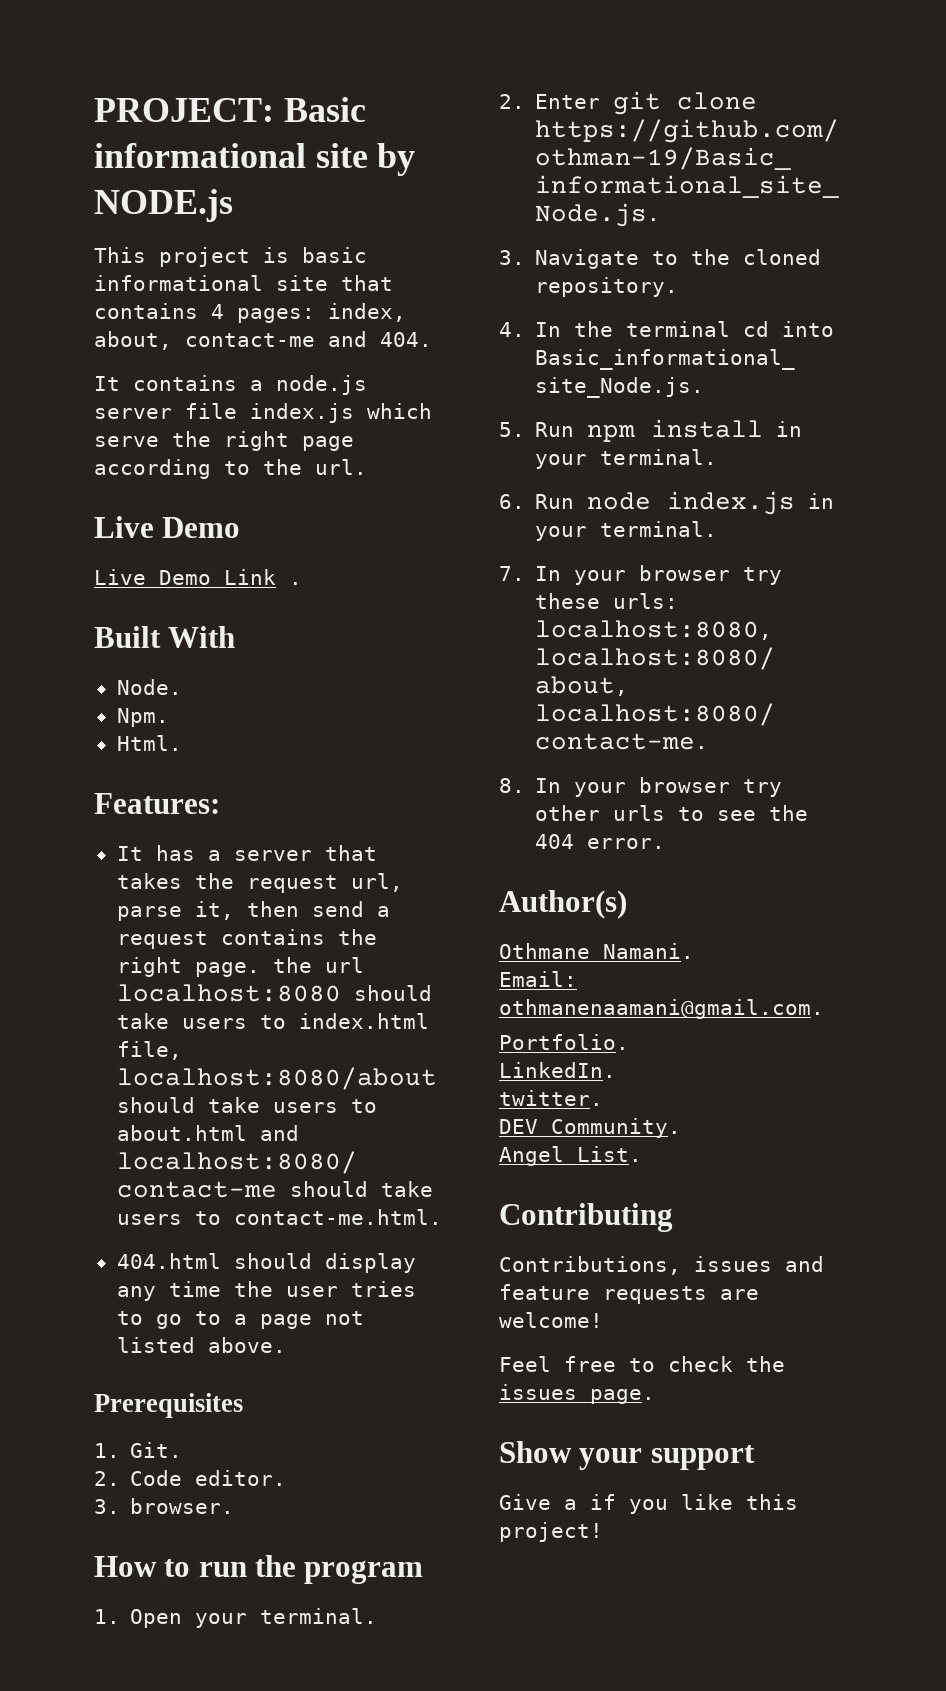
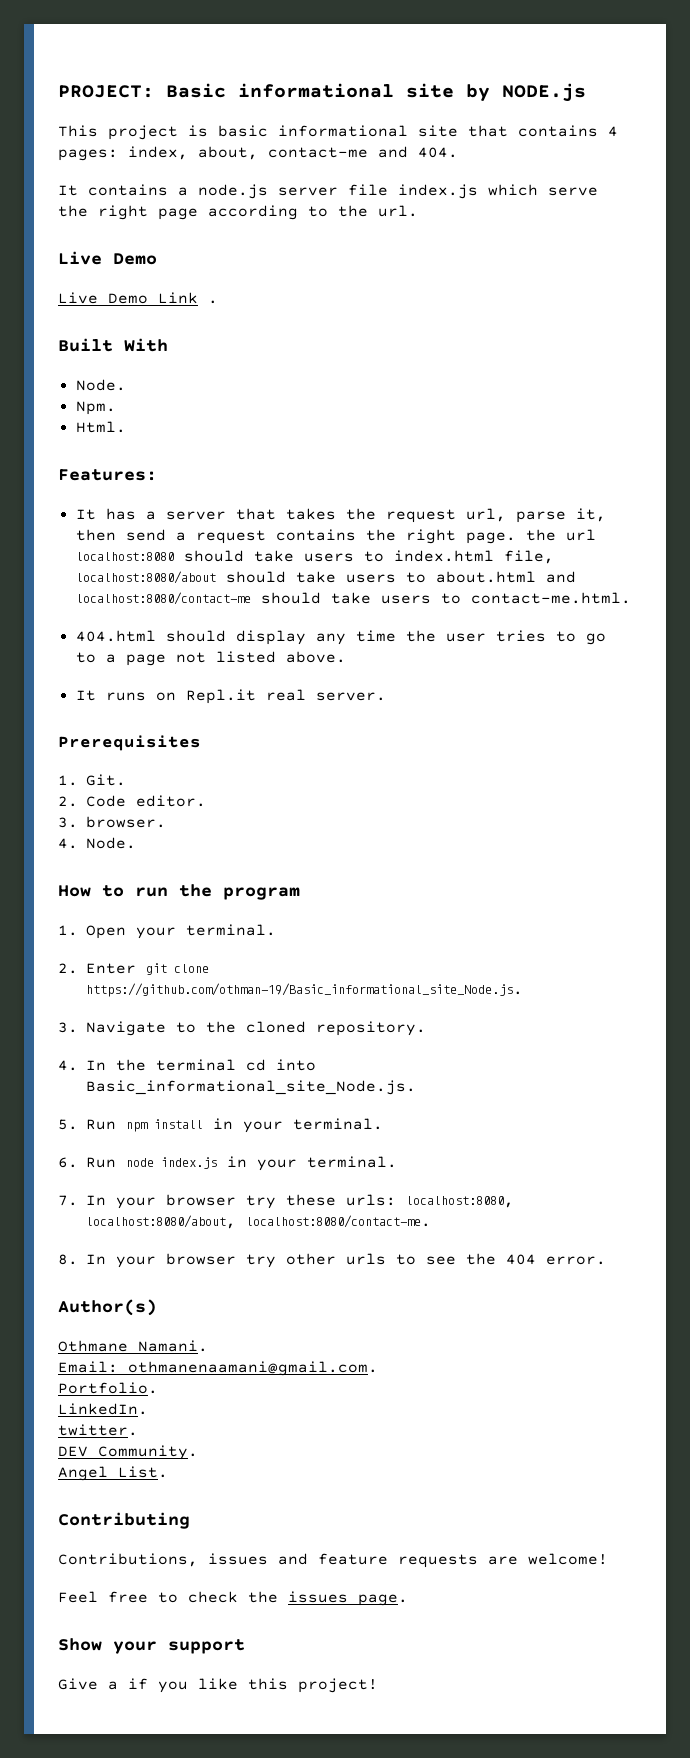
+ It runs on Repl.it real server.
+ 4. Node.

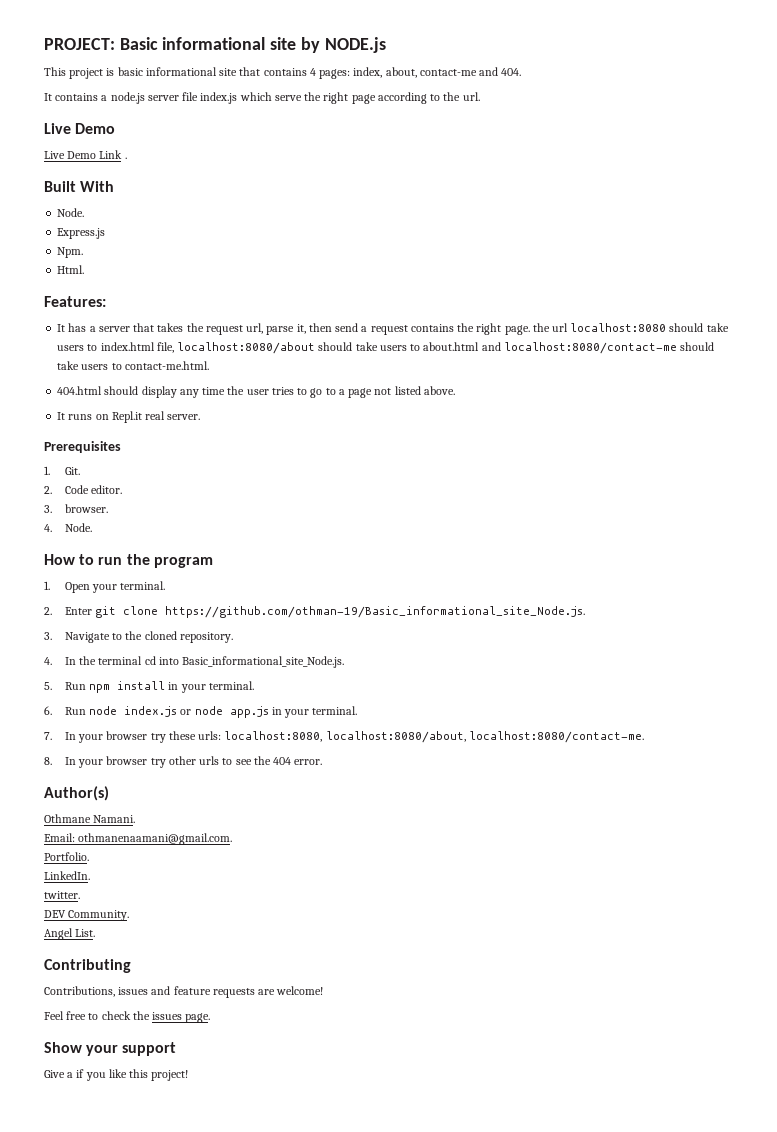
+ Express.js
- 6. Run node index.js in your terminal.
+ 6. Run node index.js or node app.js in your terminal.

